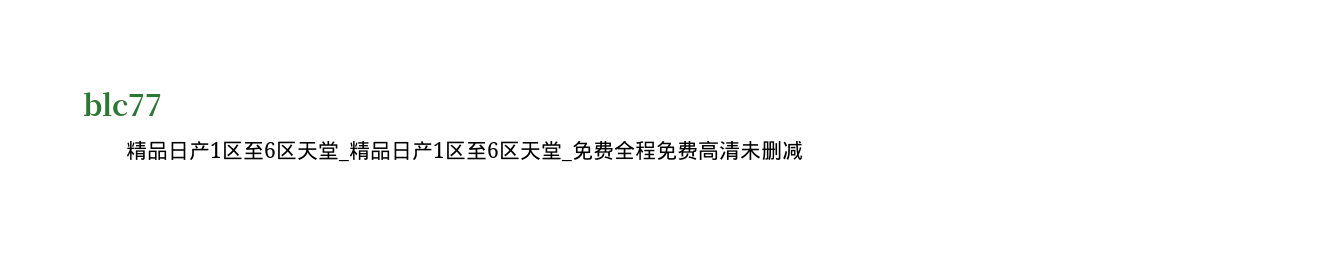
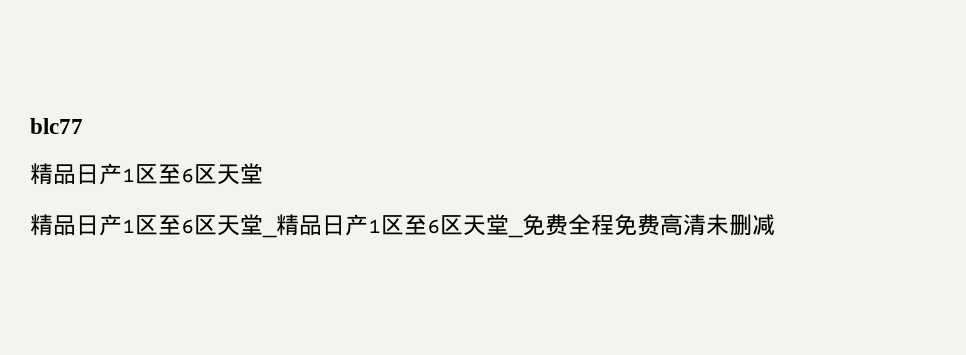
  blc77
+ 精品日产1区至6区天堂

